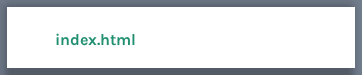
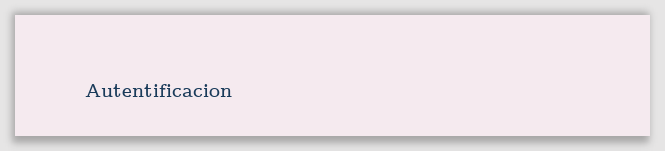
- index.html
+ Autentificacion

